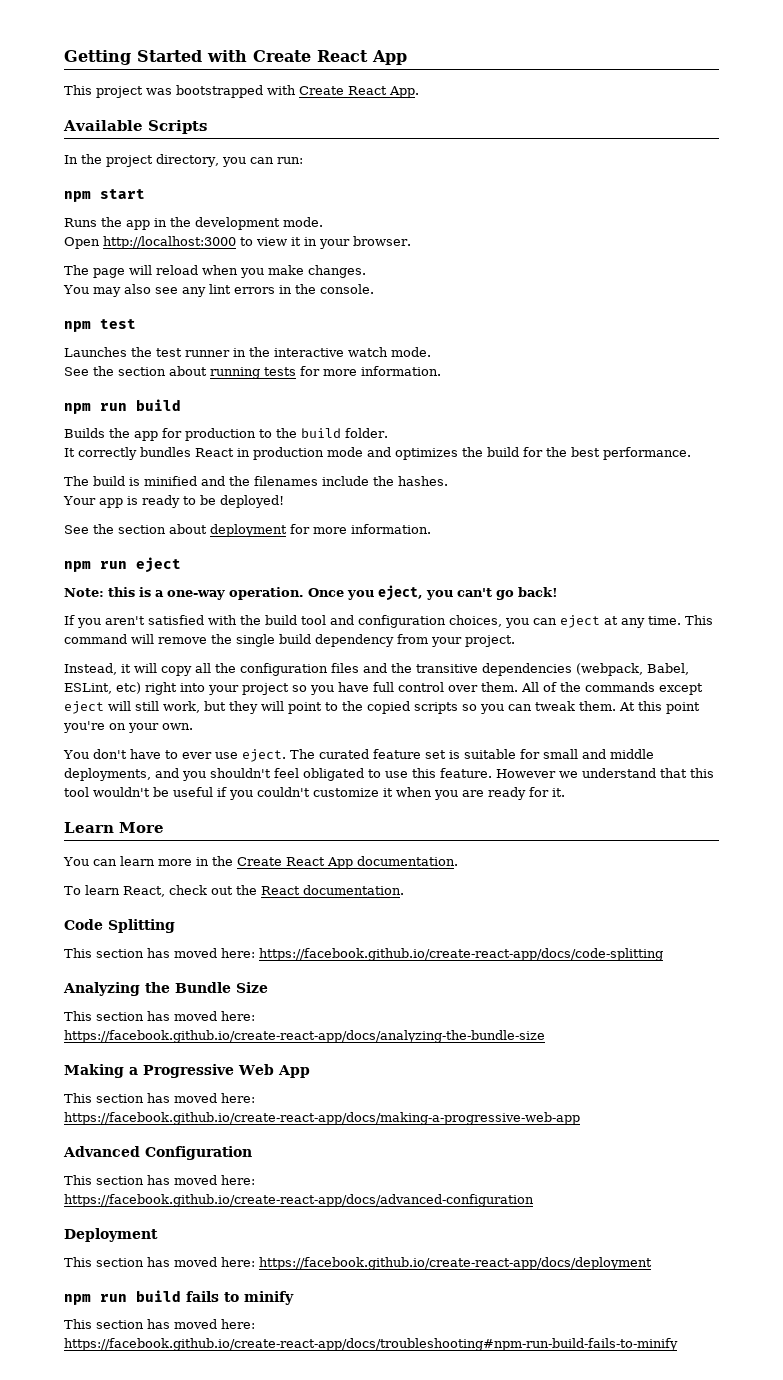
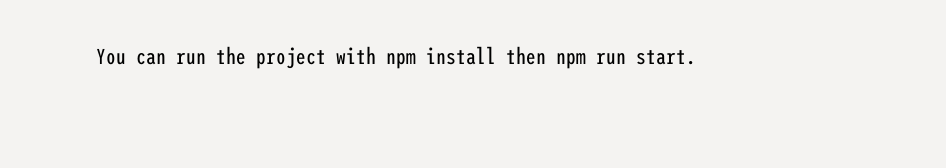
- Getting Started with Create React App
- This project was bootstrapped with Create React App.
- Available Scripts
- In the project directory, you can run:
- npm start
- Runs the app in the development mode.
- Open http://localhost:3000 to view it in your browser.
- The page will reload when you make changes.
- You may also see any lint errors in the console.
- npm test
- Launches the test runner in the interactive watch mode.
- See the section about running tests for more information.
- npm run build
- Builds the app for production to the build folder.
- It correctly bundles React in production mode and optimizes the build for the best performance.
- The build is minified and the filenames include the hashes.
- Your app is ready to be deployed!
- See the section about deployment for more information.
- npm run eject
- Note: this is a one-way operation. Once you eject, you can't go back!
- If you aren't satisfied with the build tool and configuration choices, you can eject at any time. This command will remove the single build dependency from your project.
- Instead, it will copy all the configuration files and the transitive dependencies (webpack, Babel, ESLint, etc) right into your project so you have full control over them. All of the commands except eject will still work, but they will point to the copied scripts so you can tweak them. At this point you're on your own.
- You don't have to ever use eject. The curated feature set is suitable for small and middle deployments, and you shouldn't feel obligated to use this feature. However we understand that this tool wouldn't be useful if you couldn't customize it when you are ready for it.
- Learn More
- You can learn more in the Create React App documentation.
- To learn React, check out the React documentation.
- Code Splitting
- This section has moved here: https://facebook.github.io/create-react-app/docs/code-splitting
- Analyzing the Bundle Size
- This section has moved here: https://facebook.github.io/create-react-app/docs/analyzing-the-bundle-size
- Making a Progressive Web App
- This section has moved here: https://facebook.github.io/create-react-app/docs/making-a-progressive-web-app
- Advanced Configuration
- This section has moved here: https://facebook.github.io/create-react-app/docs/advanced-configuration
- Deployment
- This section has moved here: https://facebook.github.io/create-react-app/docs/deployment
- npm run build fails to minify
- This section has moved here: https://facebook.github.io/create-react-app/docs/troubleshooting#npm-run-build-fails-to-minify
+ You can run the project with npm install then npm run start.

